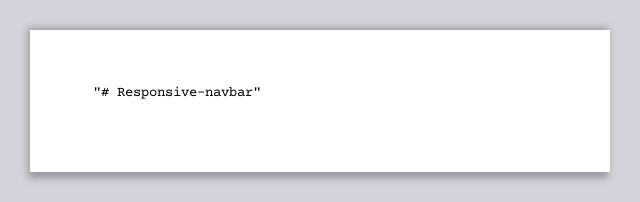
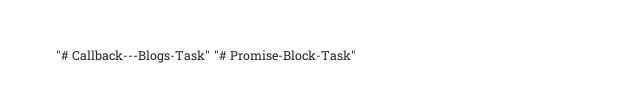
- "# Responsive-navbar"
+ "# Callback---Blogs-Task" "# Promise-Block-Task"

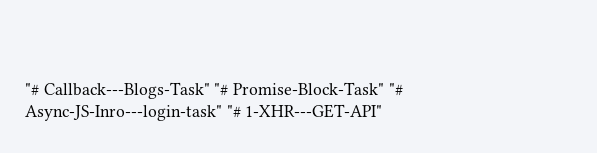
- "# Callback---Blogs-Task" "# Promise-Block-Task"
+ "# Callback---Blogs-Task" "# Promise-Block-Task" "# Async-JS-Inro---login-task" "# 1-XHR---GET-API"

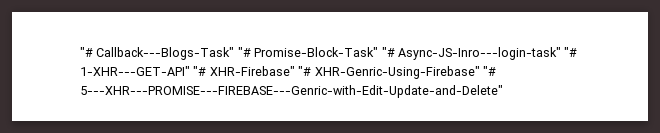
- "# Callback---Blogs-Task" "# Promise-Block-Task" "# Async-JS-Inro---login-task" "# 1-XHR---GET-API"
+ "# Callback---Blogs-Task" "# Promise-Block-Task" "# Async-JS-Inro---login-task" "# 1-XHR---GET-API" "# XHR-Firebase" "# XHR-Genric-Using-Firebase" "# 5---XHR---PROMISE---FIREBASE---Genric-with-Edit-Update-and-Delete"

